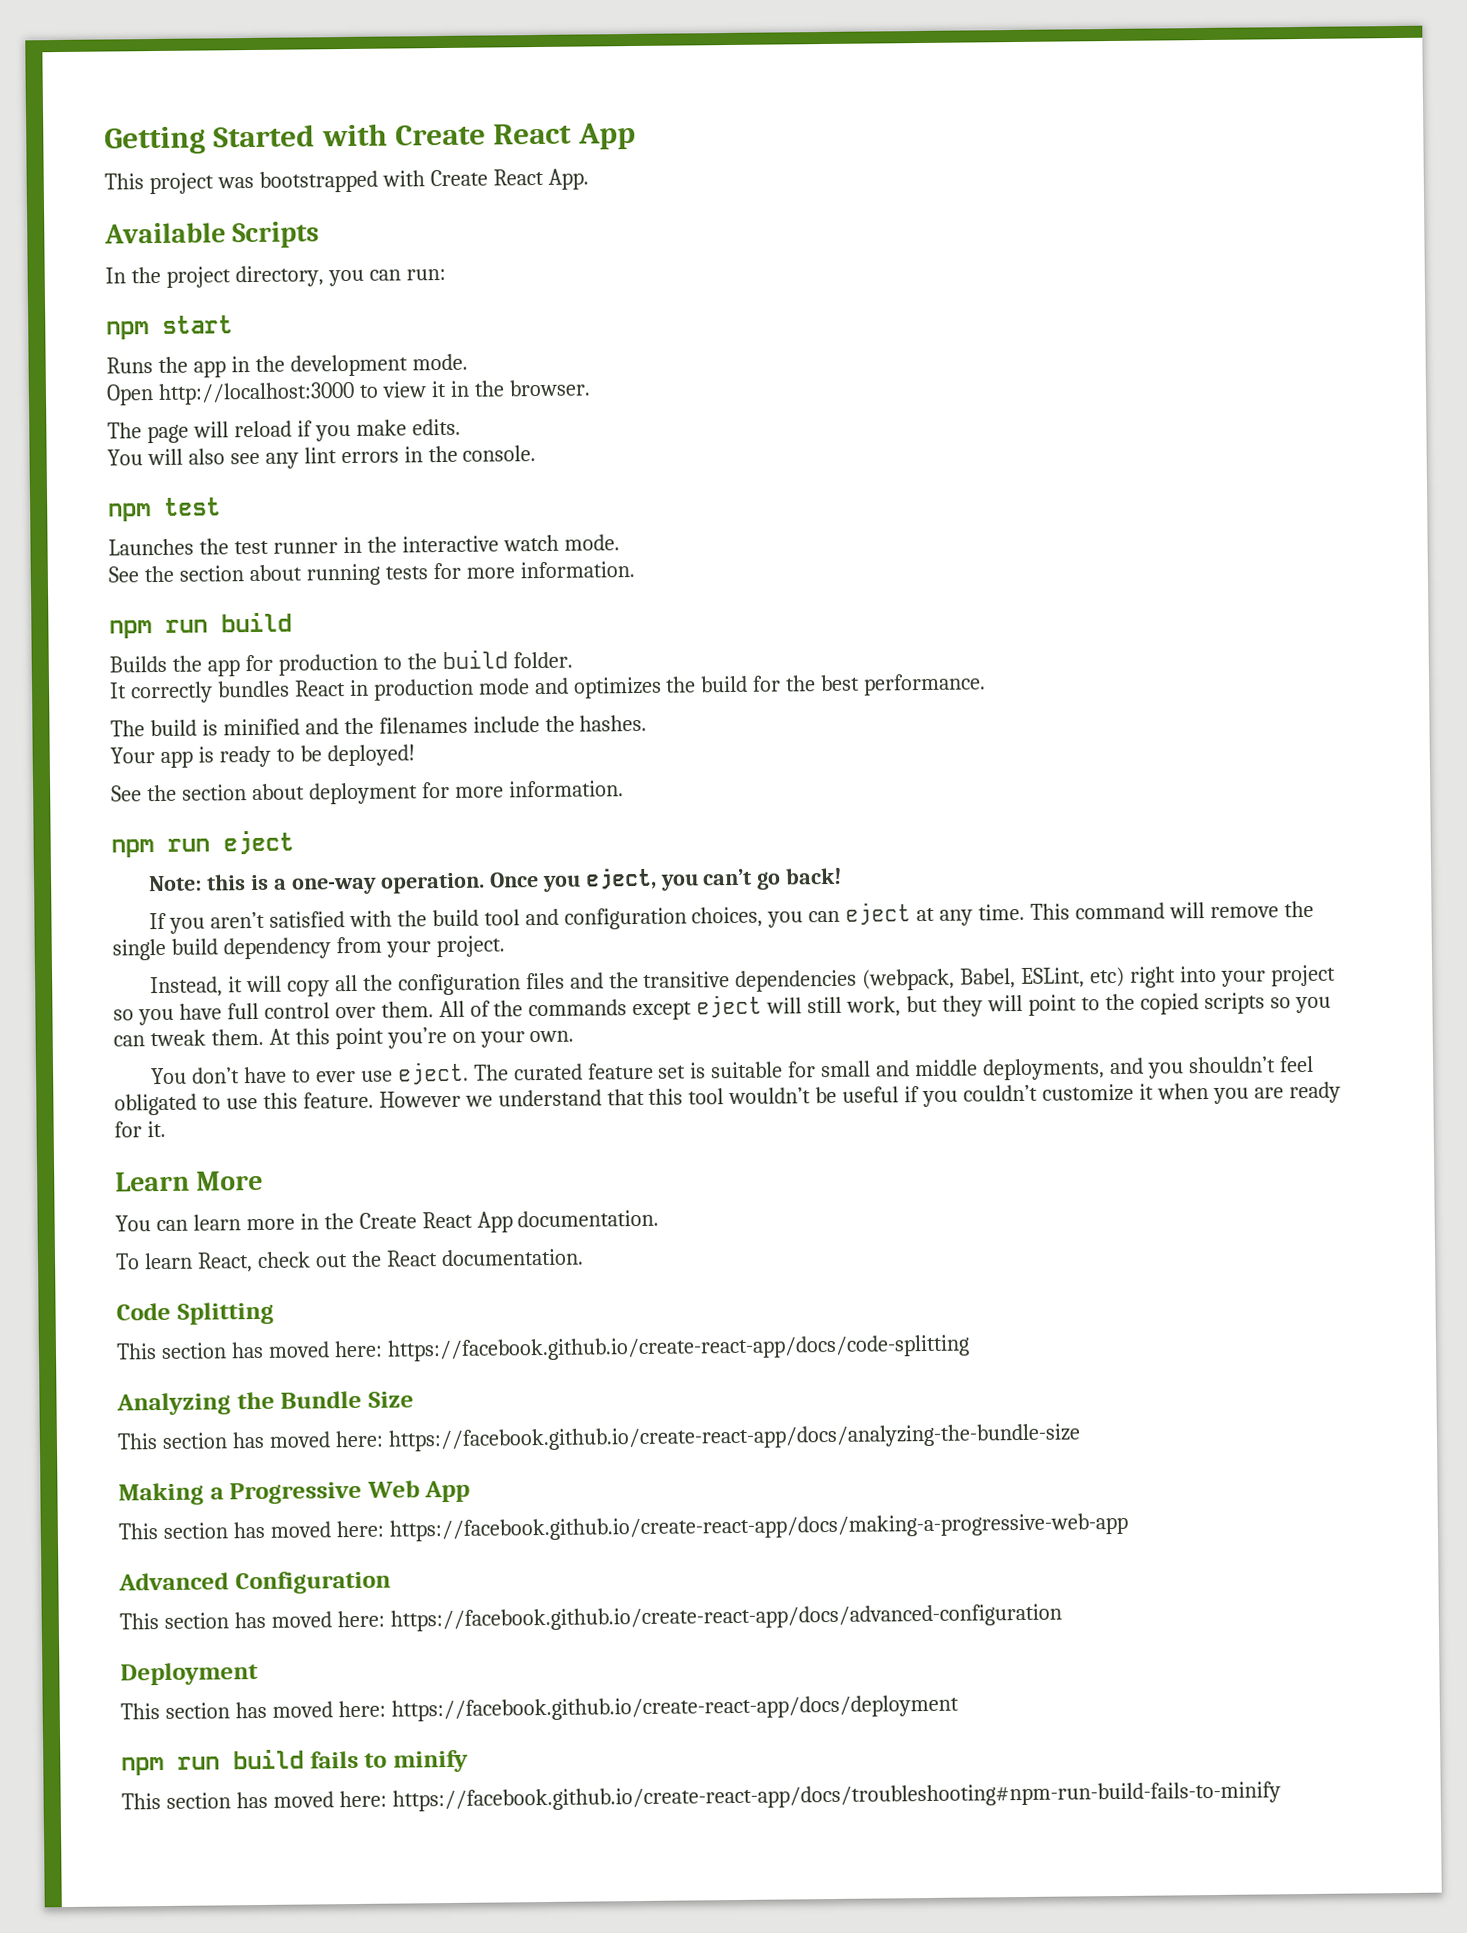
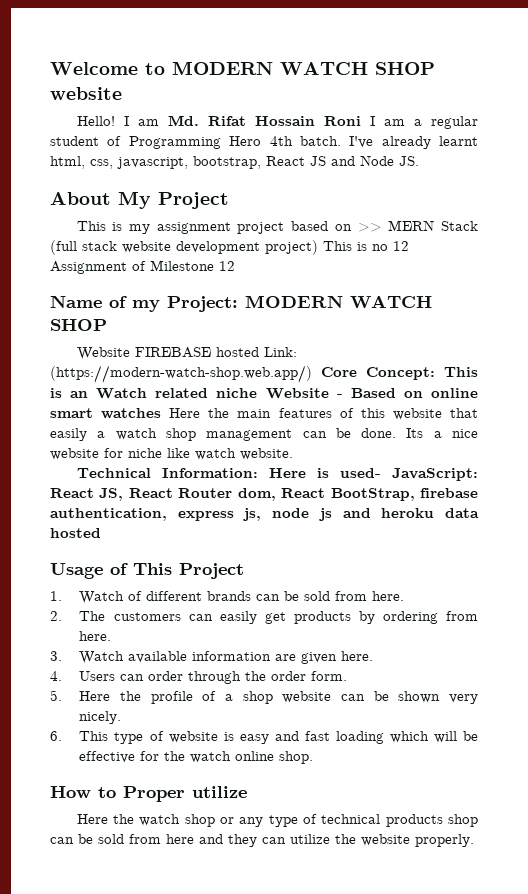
- Getting Started with Create React App
- This project was bootstrapped with Create React App.
- Available Scripts
- In the project directory, you can run:
- npm start
- Runs the app in the development mode.
- Open http://localhost:3000 to view it in the browser.
- The page will reload if you make edits.
- You will also see any lint errors in the console.
- npm test
- Launches the test runner in the interactive watch mode.
- See the section about running tests for more information.
- npm run build
- Builds the app for production to the build folder.
- It correctly bundles React in production mode and optimizes the build for the best performance.
- The build is minified and the filenames include the hashes.
- Your app is ready to be deployed!
- See the section about deployment for more information.
- npm run eject
- Note: this is a one-way operation. Once you eject, you can’t go back!
- If you aren’t satisfied with the build tool and configuration choices, you can eject at any time. This command will remove the single build dependency from your project.
- Instead, it will copy all the configuration files and the transitive dependencies (webpack, Babel, ESLint, etc) right into your project so you have full control over them. All of the commands except eject will still work, but they will point to the copied scripts so you can tweak them. At this point you’re on your own.
- You don’t have to ever use eject. The curated feature set is suitable for small and middle deployments, and you shouldn’t feel obligated to use this feature. However we understand that this tool wouldn’t be useful if you couldn’t customize it when you are ready for it.
- Learn More
- You can learn more in the Create React App documentation.
- To learn React, check out the React documentation.
- Code Splitting
- This section has moved here: https://facebook.github.io/create-react-app/docs/code-splitting
- Analyzing the Bundle Size
- This section has moved here: https://facebook.github.io/create-react-app/docs/analyzing-the-bundle-size
- Making a Progressive Web App
- This section has moved here: https://facebook.github.io/create-react-app/docs/making-a-progressive-web-app
- Advanced Configuration
- This section has moved here: https://facebook.github.io/create-react-app/docs/advanced-configuration
- Deployment
- This section has moved here: https://facebook.github.io/create-react-app/docs/deployment
- npm run build fails to minify
- This section has moved here: https://facebook.github.io/create-react-app/docs/troubleshooting#npm-run-build-fails-to-minify
+ Welcome to MODERN WATCH SHOP website
+ Hello! I am Md. Rifat Hossain Roni I am a regular student of Programming Hero 4th batch. I've already learnt html, css, javascript, bootstrap, React JS and Node JS.
+ About My Project
+ This is my assignment project based on >> MERN Stack (full stack website development project) This is no 12 Assignment of Milestone 12
+ Name of my Project: MODERN WATCH SHOP
+ Website FIREBASE hosted Link: (https://modern-watch-shop.web.app/) Core Concept: This is an Watch related niche Website - Based on online smart watches Here the main features of this website that easily a watch shop management can be done. Its a nice website for niche like watch website.
+ Technical Information: Here is used- JavaScript: React JS, React Router dom, React BootStrap, firebase authentication, express js, node js and heroku data hosted
+ Usage of This Project
+ 1. Watch of different brands can be sold from here.
+ 2. The customers can easily get products by ordering from here.
+ 3. Watch available information are given here.
+ 4. Users can order through the order form.
+ 5. Here the profile of a shop website can be shown very nicely.
+ 6. This type of website is easy and fast loading which will be effective for the watch online shop.
+ How to Proper utilize
+ Here the watch shop or any type of technical products shop can be sold from here and they can utilize the website properly.

